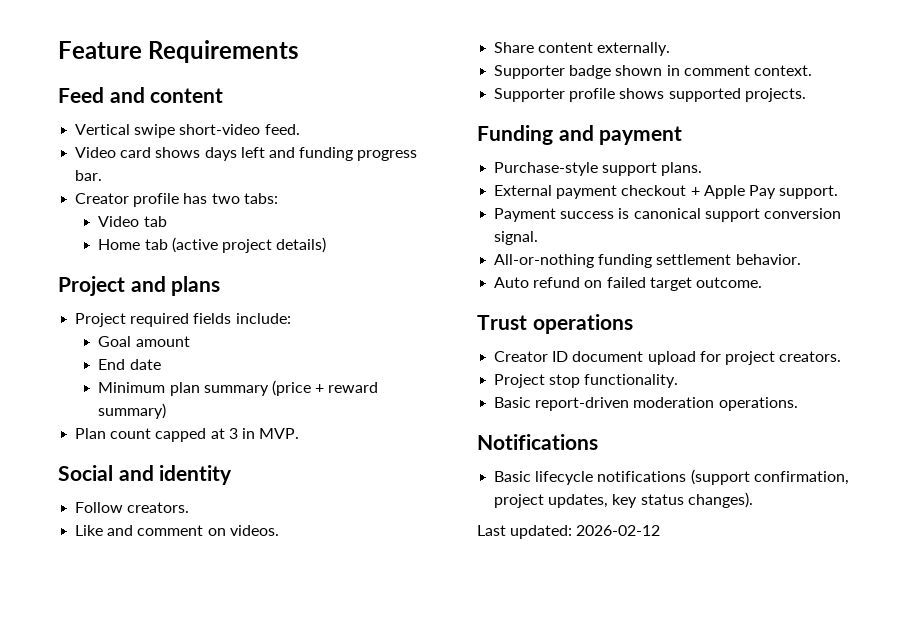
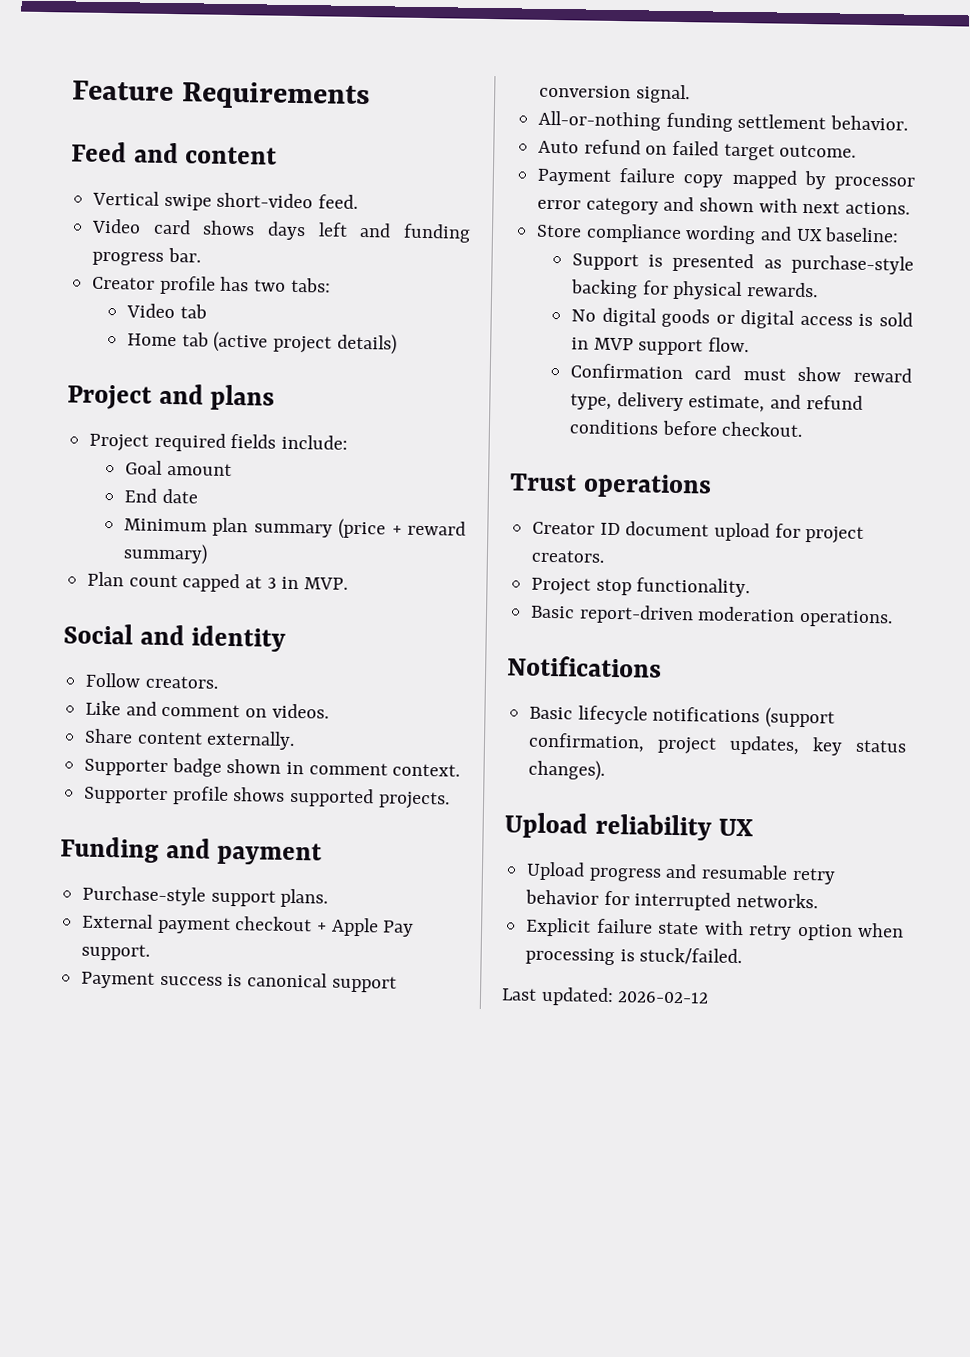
+ Payment failure copy mapped by processor error category and shown with next actions.
+ Store compliance wording and UX baseline:
+ Support is presented as purchase-style backing for physical rewards.
+ No digital goods or digital access is sold in MVP support flow.
+ Confirmation card must show reward type, delivery estimate, and refund conditions before checkout.
+ Upload reliability UX
+ Upload progress and resumable retry behavior for interrupted networks.
+ Explicit failure state with retry option when processing is stuck/failed.

